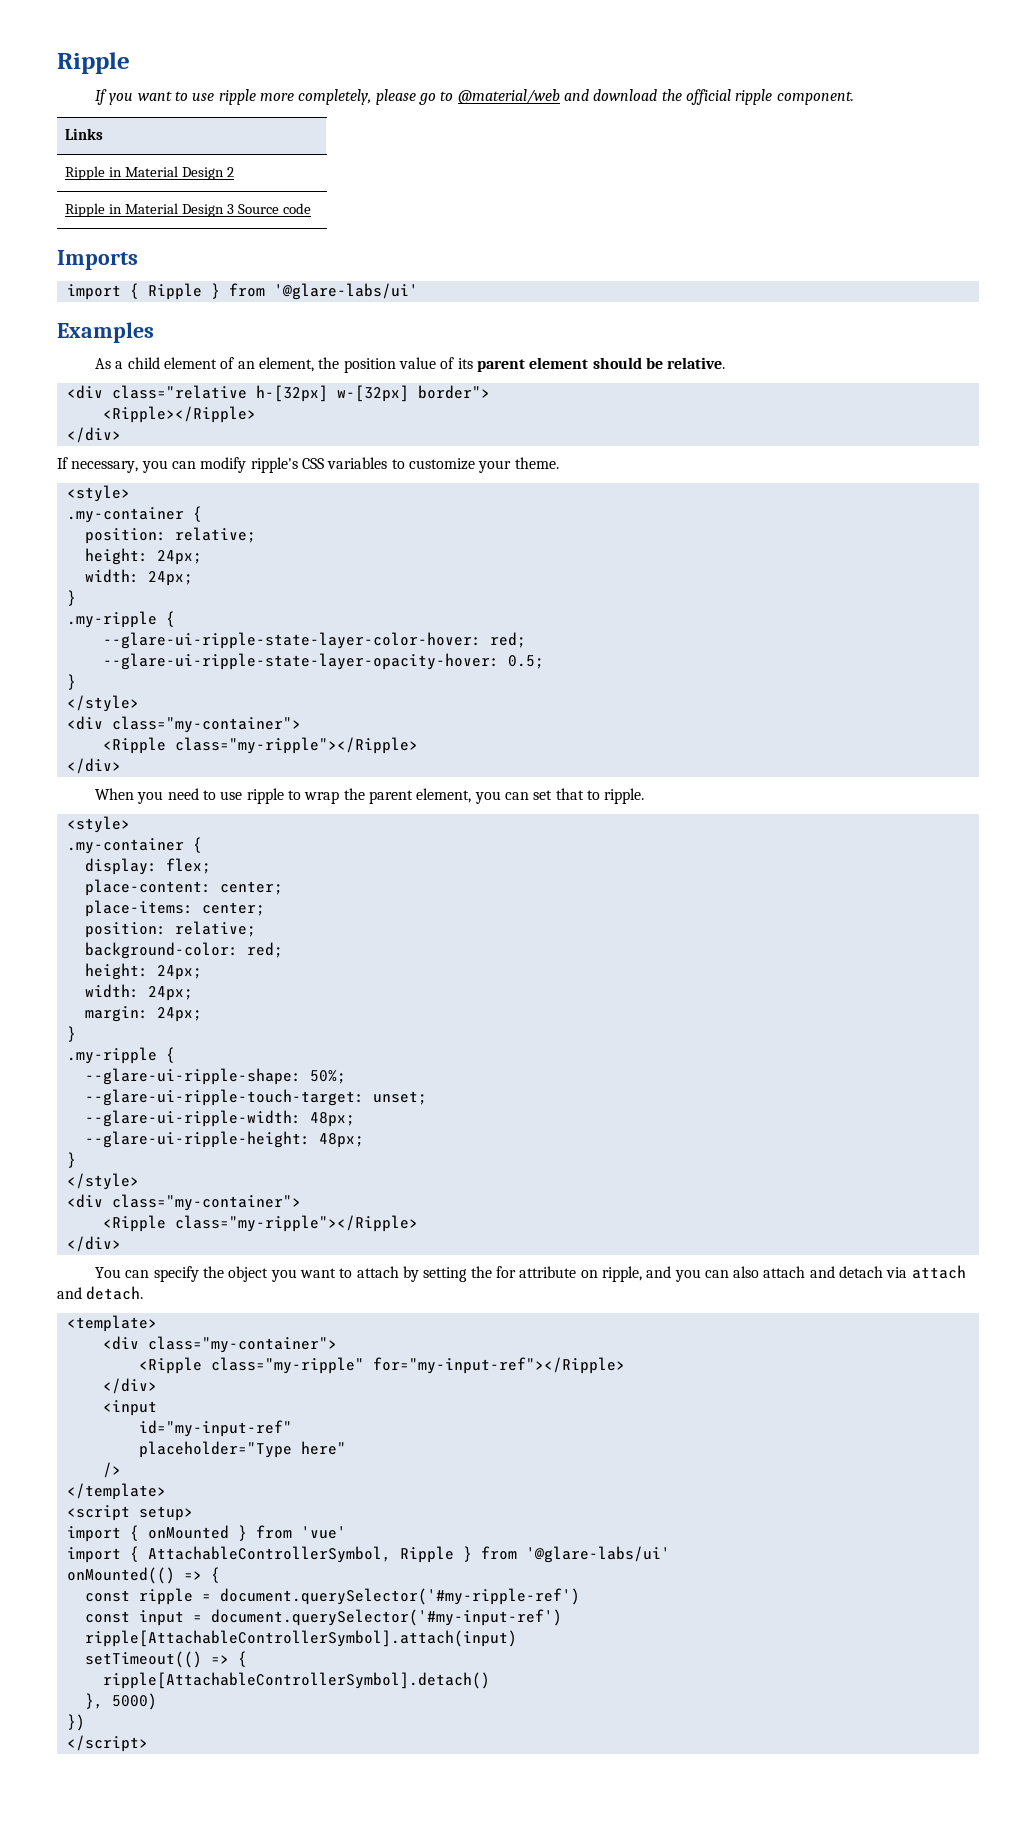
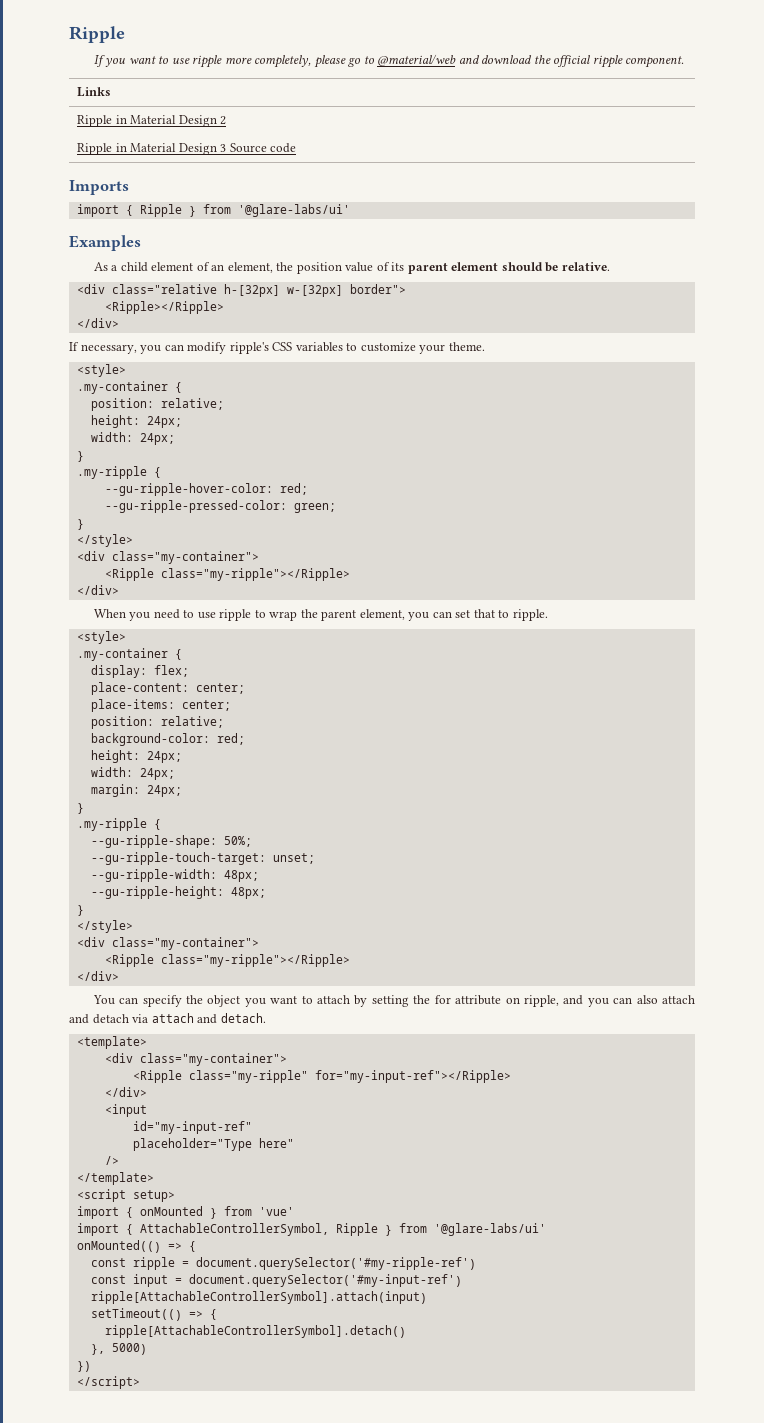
- --glare-ui-ripple-state-layer-color-hover: red;
- --glare-ui-ripple-state-layer-opacity-hover: 0.5;
+ --gu-ripple-hover-color: red;
+ --gu-ripple-pressed-color: green;
- --glare-ui-ripple-shape: 50%;
+ --gu-ripple-shape: 50%;
- --glare-ui-ripple-touch-target: unset;
+ --gu-ripple-touch-target: unset;
- --glare-ui-ripple-width: 48px;
- --glare-ui-ripple-height: 48px;
+ --gu-ripple-width: 48px;
+ --gu-ripple-height: 48px;

